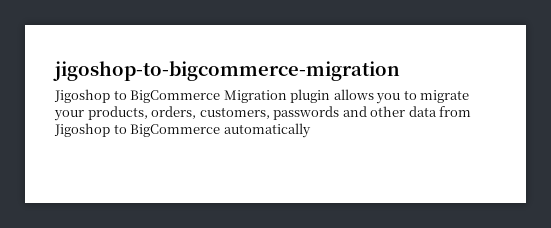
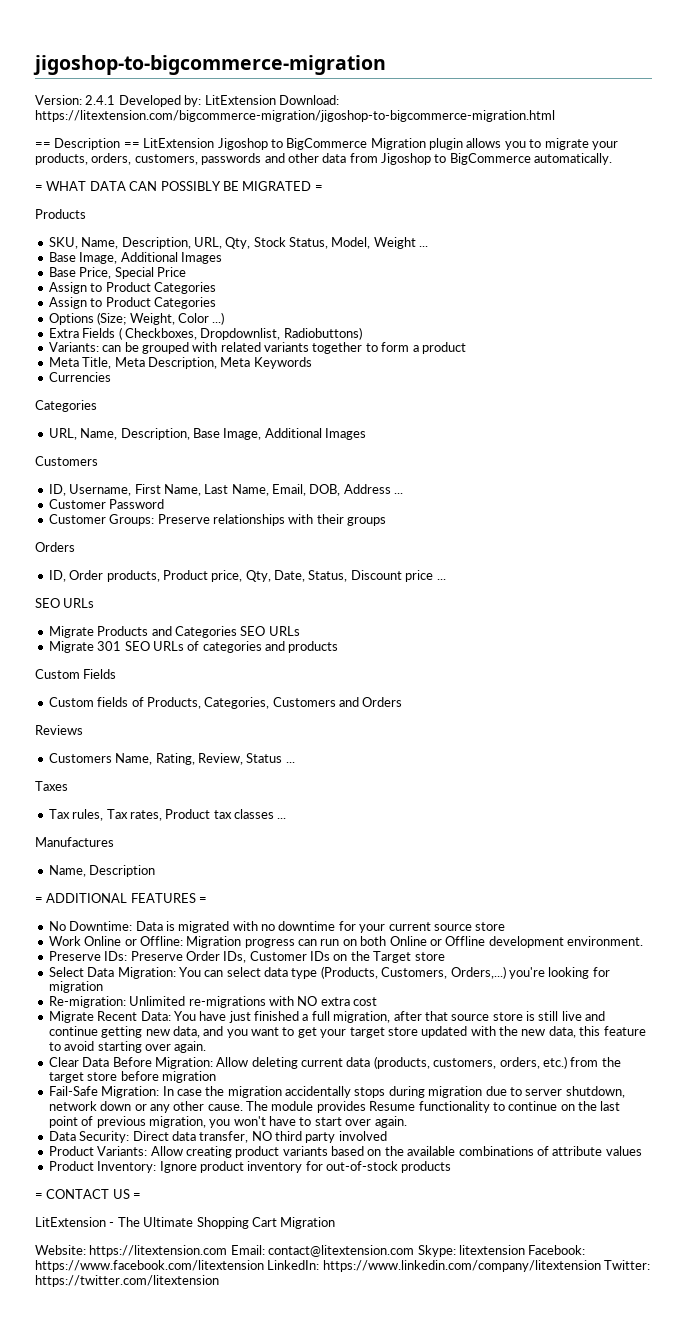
- Jigoshop to BigCommerce Migration plugin allows you to migrate your products, orders, customers, passwords and other data from Jigoshop to BigCommerce automatically
+ Version: 2.4.1 Developed by: LitExtension Download: https://litextension.com/bigcommerce-migration/jigoshop-to-bigcommerce-migration.html
+ == Description == LitExtension Jigoshop to BigCommerce Migration plugin allows you to migrate your products, orders, customers, passwords and other data from Jigoshop to BigCommerce automatically.
+ = WHAT DATA CAN POSSIBLY BE MIGRATED =
+ Products
+ SKU, Name, Description, URL, Qty, Stock Status, Model, Weight ...
+ Base Image, Additional Images
+ Base Price, Special Price
+ Assign to Product Categories
+ Assign to Product Categories
+ Options (Size; Weight, Color ...)
+ Extra Fields ( Checkboxes, Dropdownlist, Radiobuttons)
+ Variants: can be grouped with related variants together to form a product
+ Meta Title, Meta Description, Meta Keywords
+ Currencies
+ Categories
+ URL, Name, Description, Base Image, Additional Images
+ Customers
+ ID, Username, First Name, Last Name, Email, DOB, Address ...
+ Customer Password
+ Customer Groups: Preserve relationships with their groups
+ Orders
+ ID, Order products, Product price, Qty, Date, Status, Discount price ...
+ SEO URLs
+ Migrate Products and Categories SEO URLs
+ Migrate 301 SEO URLs of categories and products
+ Custom Fields
+ Custom fields of Products, Categories, Customers and Orders
+ Reviews
+ Customers Name, Rating, Review, Status ...
+ Taxes
+ Tax rules, Tax rates, Product tax classes ...
+ Manufactures
+ Name, Description
+ = ADDITIONAL FEATURES =
+ No Downtime: Data is migrated with no downtime for your current source store
+ Work Online or Offline: Migration progress can run on both Online or Offline development environment.
+ Preserve IDs: Preserve Order IDs, Customer IDs on the Target store
+ Select Data Migration: You can select data type (Products, Customers, Orders,...) you're looking for migration
+ Re-migration: Unlimited re-migrations with NO extra cost
+ Migrate Recent Data: You have just finished a full migration, after that source store is still live and continue getting new data, and you want to get your target store updated with the new data, this feature to avoid starting over again.
+ Clear Data Before Migration: Allow deleting current data (products, customers, orders, etc.) from the target store before migration
+ Fail-Safe Migration: In case the migration accidentally stops during migration due to server shutdown, network down or any other cause. The module provides Resume functionality to continue on the last point of previous migration, you won't have to start over again.
+ Data Security: Direct data transfer, NO third party involved
+ Product Variants: Allow creating product variants based on the available combinations of attribute values
+ Product Inventory: Ignore product inventory for out-of-stock products
+ = CONTACT US =
+ LitExtension - The Ultimate Shopping Cart Migration
+ Website: https://litextension.com Email: contact@litextension.com Skype: litextension Facebook: https://www.facebook.com/litextension LinkedIn: https://www.linkedin.com/company/litextension Twitter: https://twitter.com/litextension

